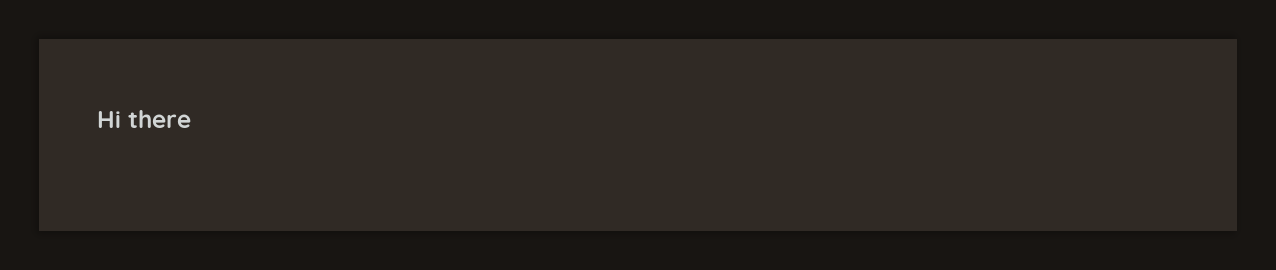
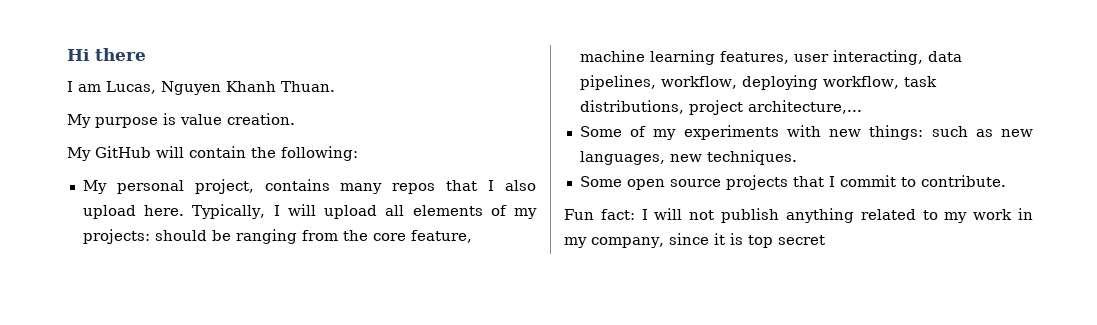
+ I am Lucas, Nguyen Khanh Thuan.
+ My purpose is value creation.
+ My GitHub will contain the following:
+ My personal project, contains many repos that I also upload here. Typically, I will upload all elements of my projects: should be ranging from the core feature, machine learning features, user interacting, data pipelines, workflow, deploying workflow, task distributions, project architecture,...
+ Some of my experiments with new things: such as new languages, new techniques.
+ Some open source projects that I commit to contribute.
+ Fun fact: I will not publish anything related to my work in my company, since it is top secret

